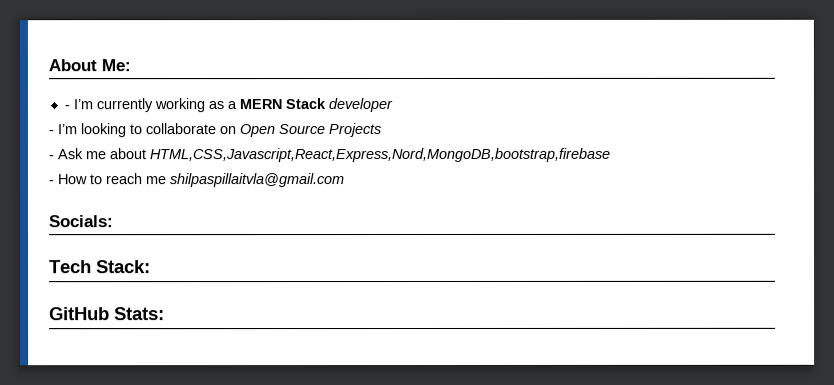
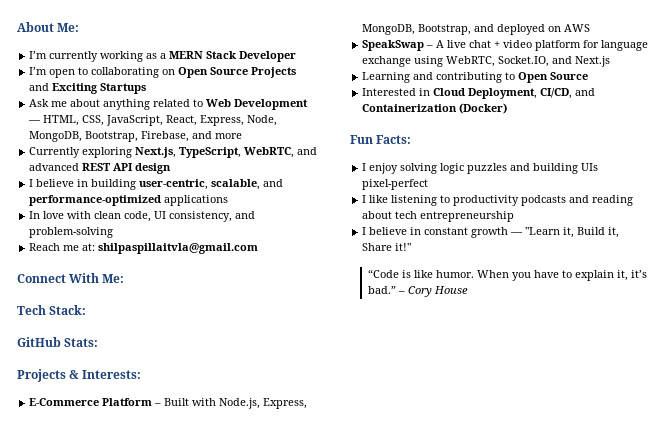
- - I’m currently working as a MERN Stack developer
- - I’m looking to collaborate on Open Source Projects
- - Ask me about HTML,CSS,Javascript,React,Express,Nord,MongoDB,bootstrap,firebase
- - How to reach me shilpaspillaitvla@gmail.com
- Socials:
+ I’m currently working as a MERN Stack Developer
+ I’m open to collaborating on Open Source Projects and Exciting Startups
+ Ask me about anything related to Web Development — HTML, CSS, JavaScript, React, Express, Node, MongoDB, Bootstrap, Firebase, and more
+ Currently exploring Next.js, TypeScript, WebRTC, and advanced REST API design
+ I believe in building user-centric, scalable, and performance-optimized applications
+ In love with clean code, UI consistency, and problem-solving
+ Reach me at: shilpaspillaitvla@gmail.com
+ Connect With Me:
  Tech Stack:
  GitHub Stats:
+ Projects & Interests:
+ E-Commerce Platform – Built with Node.js, Express, MongoDB, Bootstrap, and deployed on AWS
+ SpeakSwap – A live chat + video platform for language exchange using WebRTC, Socket.IO, and Next.js
+ Learning and contributing to Open Source
+ Interested in Cloud Deployment, CI/CD, and Containerization (Docker)
+ Fun Facts:
+ I enjoy solving logic puzzles and building UIs pixel-perfect
+ I like listening to productivity podcasts and reading about tech entrepreneurship
+ I believe in constant growth — "Learn it, Build it, Share it!"
+ “Code is like humor. When you have to explain it, it’s bad.” – Cory House

